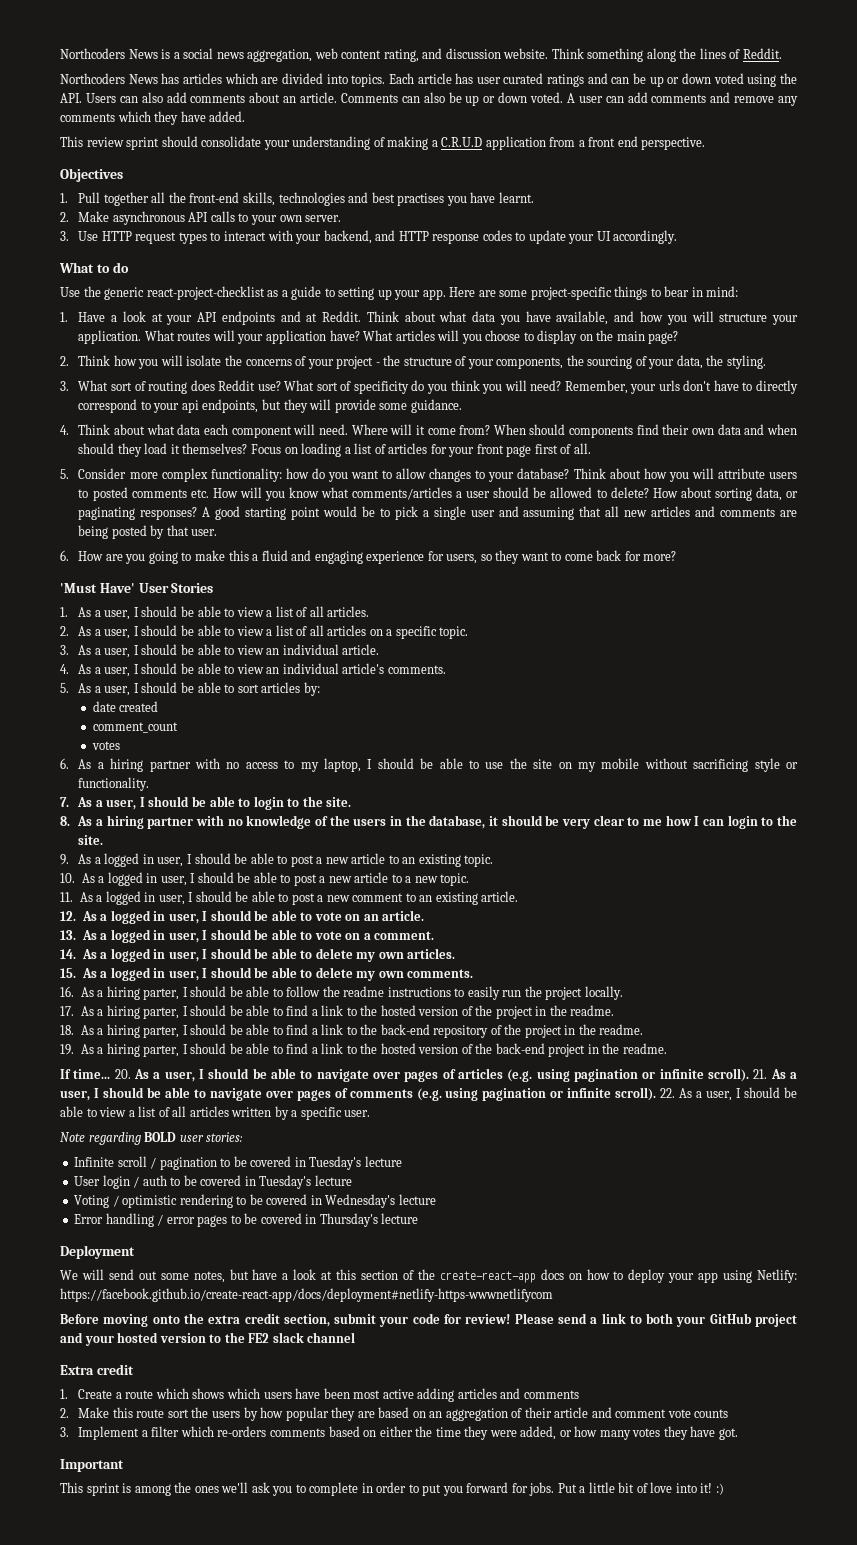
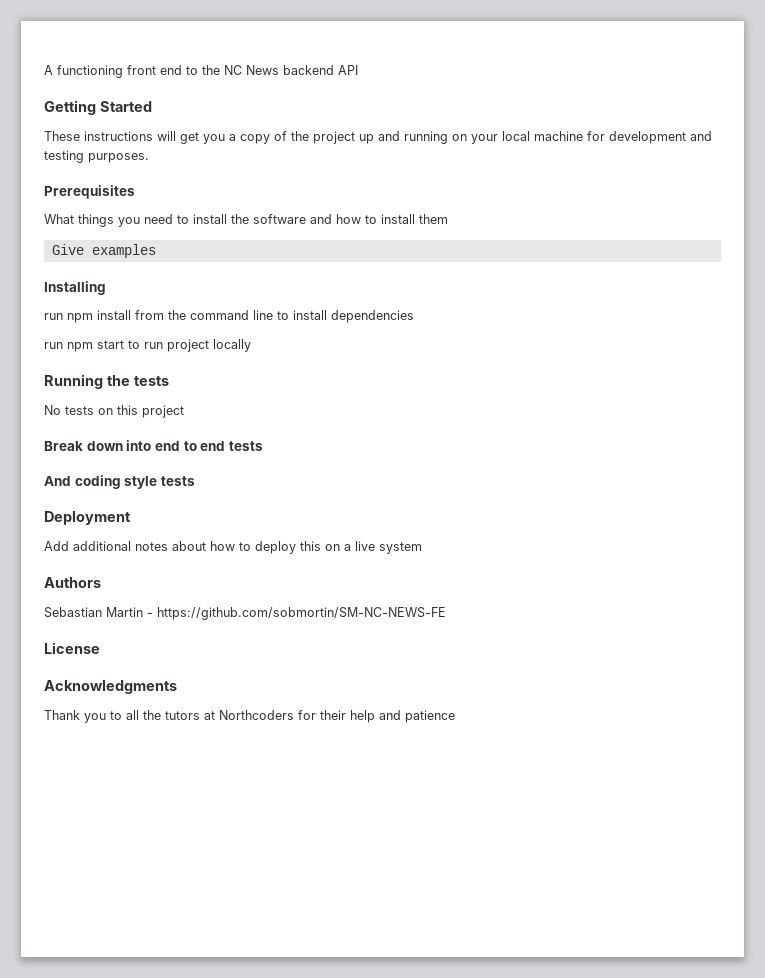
- Northcoders News is a social news aggregation, web content rating, and discussion website. Think something along the lines of Reddit.
- Northcoders News has articles which are divided into topics. Each article has user curated ratings and can be up or down voted using the API. Users can also add comments about an article. Comments can also be up or down voted. A user can add comments and remove any comments which they have added.
- This review sprint should consolidate your understanding of making a C.R.U.D application from a front end perspective.
- Objectives
- 1. Pull together all the front-end skills, technologies and best practises you have learnt.
- 2. Make asynchronous API calls to your own server.
- 3. Use HTTP request types to interact with your backend, and HTTP response codes to update your UI accordingly.
- What to do
- Use the generic react-project-checklist as a guide to setting up your app. Here are some project-specific things to bear in mind:
- 1. Have a look at your API endpoints and at Reddit. Think about what data you have available, and how you will structure your application. What routes will your application have? What articles will you choose to display on the main page?
- 2. Think how you will isolate the concerns of your project - the structure of your components, the sourcing of your data, the styling.
- 3. What sort of routing does Reddit use? What sort of specificity do you think you will need? Remember, your urls don't have to directly correspond to your api endpoints, but they will provide some guidance.
- 4. Think about what data each component will need. Where will it come from? When should components find their own data and when should they load it themselves? Focus on loading a list of articles for your front page first of all.
- 5. Consider more complex functionality: how do you want to allow changes to your database? Think about how you will attribute users to posted comments etc. How will you know what comments/articles a user should be allowed to delete? How about sorting data, or paginating responses? A good starting point would be to pick a single user and assuming that all new articles and comments are being posted by that user.
- 6. How are you going to make this a fluid and engaging experience for users, so they want to come back for more?
- 'Must Have' User Stories
- 1. As a user, I should be able to view a list of all articles.
- 2. As a user, I should be able to view a list of all articles on a specific topic.
- 3. As a user, I should be able to view an individual article.
- 4. As a user, I should be able to view an individual article's comments.
- 5. As a user, I should be able to sort articles by:
- date created
- comment_count
- votes
- 6. As a hiring partner with no access to my laptop, I should be able to use the site on my mobile without sacrificing style or functionality.
- 7. As a user, I should be able to login to the site.
- 8. As a hiring partner with no knowledge of the users in the database, it should be very clear to me how I can login to the site.
- 9. As a logged in user, I should be able to post a new article to an existing topic.
- 10. As a logged in user, I should be able to post a new article to a new topic.
- 11. As a logged in user, I should be able to post a new comment to an existing article.
- 12. As a logged in user, I should be able to vote on an article.
- 13. As a logged in user, I should be able to vote on a comment.
- 14. As a logged in user, I should be able to delete my own articles.
- 15. As a logged in user, I should be able to delete my own comments.
- 16. As a hiring parter, I should be able to follow the readme instructions to easily run the project locally.
- 17. As a hiring parter, I should be able to find a link to the hosted version of the project in the readme.
- 18. As a hiring parter, I should be able to find a link to the back-end repository of the project in the readme.
- 19. As a hiring parter, I should be able to find a link to the hosted version of the back-end project in the readme.
- If time... 20. As a user, I should be able to navigate over pages of articles (e.g. using pagination or infinite scroll). 21. As a user, I should be able to navigate over pages of comments (e.g. using pagination or infinite scroll). 22. As a user, I should be able to view a list of all articles written by a specific user.
- Note regarding BOLD user stories:
- Infinite scroll / pagination to be covered in Tuesday's lecture
- User login / auth to be covered in Tuesday's lecture
- Voting / optimistic rendering to be covered in Wednesday's lecture
- Error handling / error pages to be covered in Thursday's lecture
+ A functioning front end to the NC News backend API
+ Getting Started
+ These instructions will get you a copy of the project up and running on your local machine for development and testing purposes.
+ Prerequisites
+ What things you need to install the software and how to install them
+ Give examples
+ Installing
+ run npm install from the command line to install dependencies
+ run npm start to run project locally
+ Running the tests
+ No tests on this project
+ Break down into end to end tests
+ And coding style tests
  Deployment
- We will send out some notes, but have a look at this section of the create-react-app docs on how to deploy your app using Netlify: https://facebook.github.io/create-react-app/docs/deployment#netlify-https-wwwnetlifycom
- Before moving onto the extra credit section, submit your code for review! Please send a link to both your GitHub project and your hosted version to the FE2 slack channel
- Extra credit
- 1. Create a route which shows which users have been most active adding articles and comments
- 2. Make this route sort the users by how popular they are based on an aggregation of their article and comment vote counts
- 3. Implement a filter which re-orders comments based on either the time they were added, or how many votes they have got.
- Important
- This sprint is among the ones we'll ask you to complete in order to put you forward for jobs. Put a little bit of love into it! :)
+ Add additional notes about how to deploy this on a live system
+ Authors
+ Sebastian Martin - https://github.com/sobmortin/SM-NC-NEWS-FE
+ License
+ Acknowledgments
+ Thank you to all the tutors at Northcoders for their help and patience

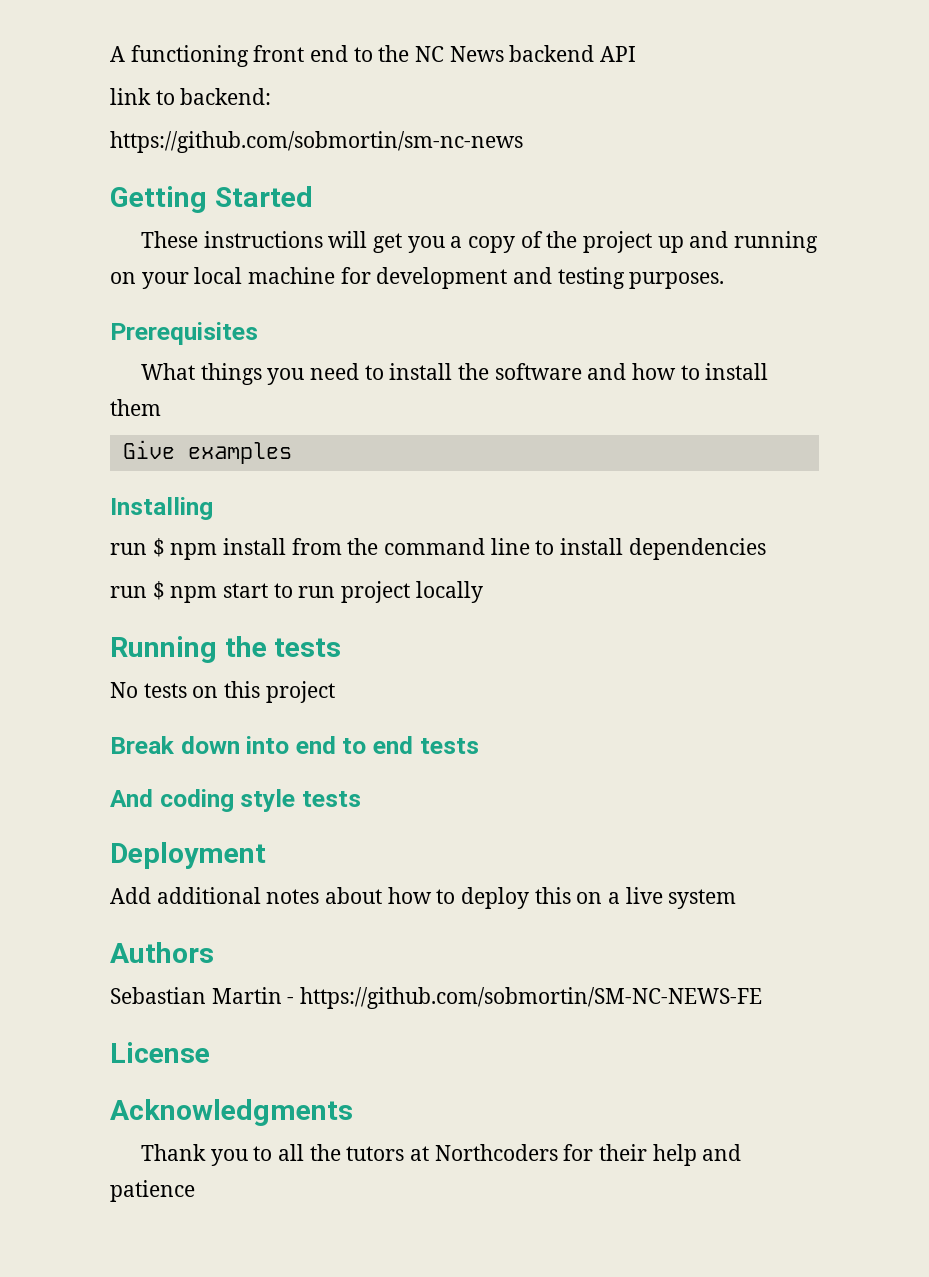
+ link to backend:
+ https://github.com/sobmortin/sm-nc-news
- run npm install from the command line to install dependencies
+ run $ npm install from the command line to install dependencies
- run npm start to run project locally
+ run $ npm start to run project locally

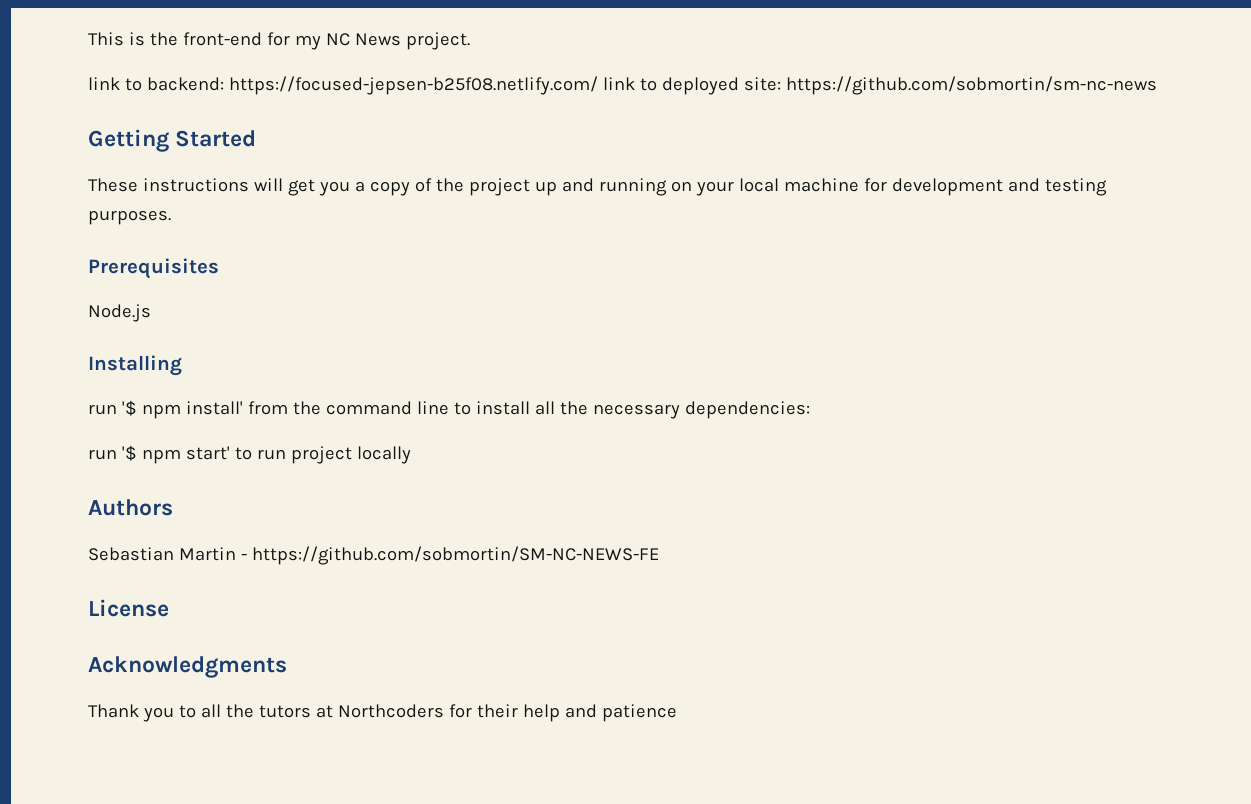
- A functioning front end to the NC News backend API
- link to backend:
- https://github.com/sobmortin/sm-nc-news
+ This is the front-end for my NC News project.
+ link to backend: https://focused-jepsen-b25f08.netlify.com/ link to deployed site: https://github.com/sobmortin/sm-nc-news
- What things you need to install the software and how to install them
- Give examples
+ Node.js
- run $ npm install from the command line to install dependencies
- run $ npm start to run project locally
- Running the tests
- No tests on this project
- Break down into end to end tests
- And coding style tests
- Deployment
- Add additional notes about how to deploy this on a live system
+ run '$ npm install' from the command line to install all the necessary dependencies:
+ run '$ npm start' to run project locally

